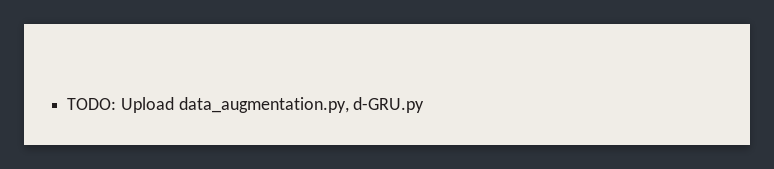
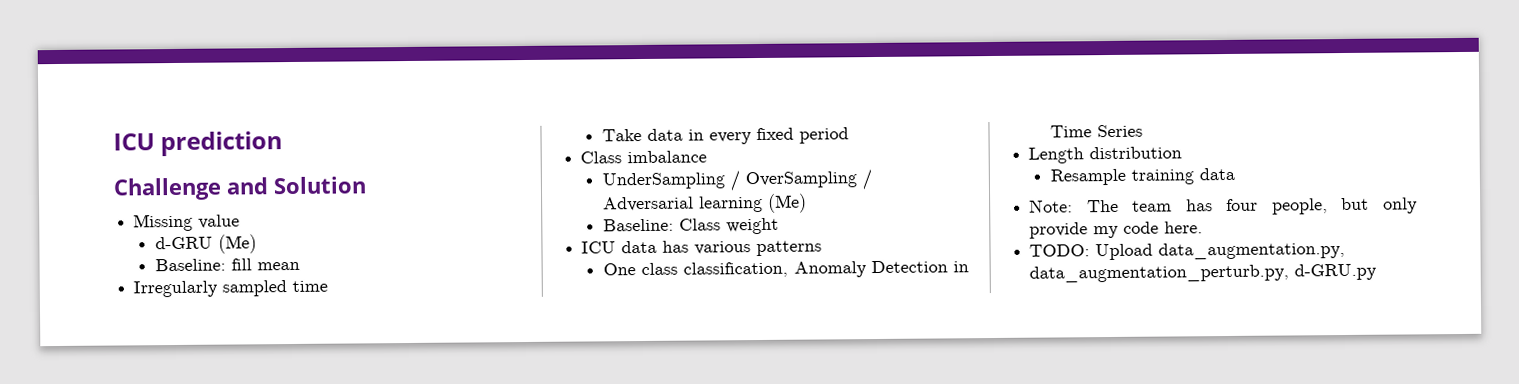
+ ICU prediction
+ Challenge and Solution
+ Missing value
+ d-GRU (Me)
+ Baseline: fill mean
+ Irregularly sampled time
+ Take data in every fixed period
+ Class imbalance
+ UnderSampling / OverSampling / Adversarial learning (Me)
+ Baseline: Class weight
+ ICU data has various patterns
+ One class classification, Anomaly Detection in Time Series
+ Length distribution
+ Resample training data
+ Note: The team has four people, but only provide my code here.
- TODO: Upload data_augmentation.py, d-GRU.py
+ TODO: Upload data_augmentation.py, data_augmentation_perturb.py, d-GRU.py

